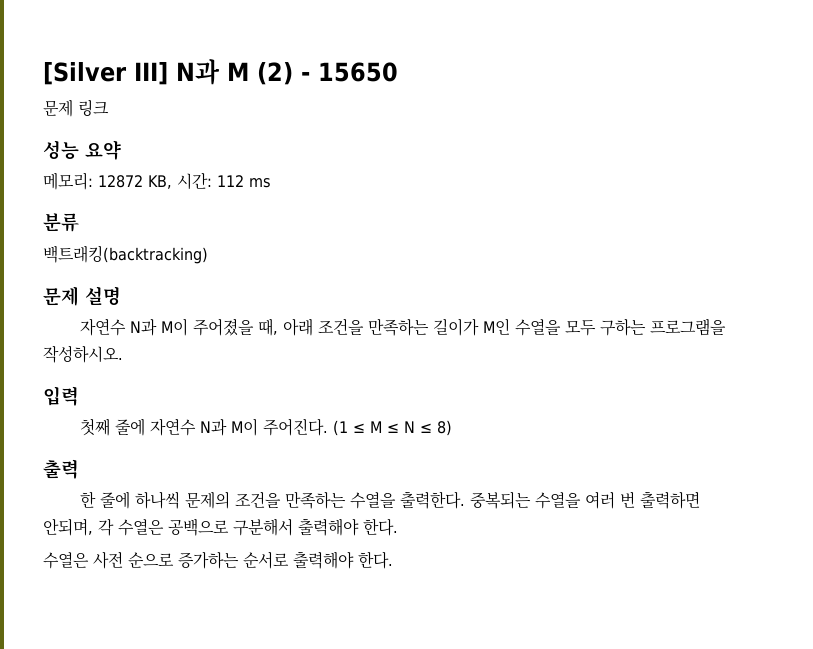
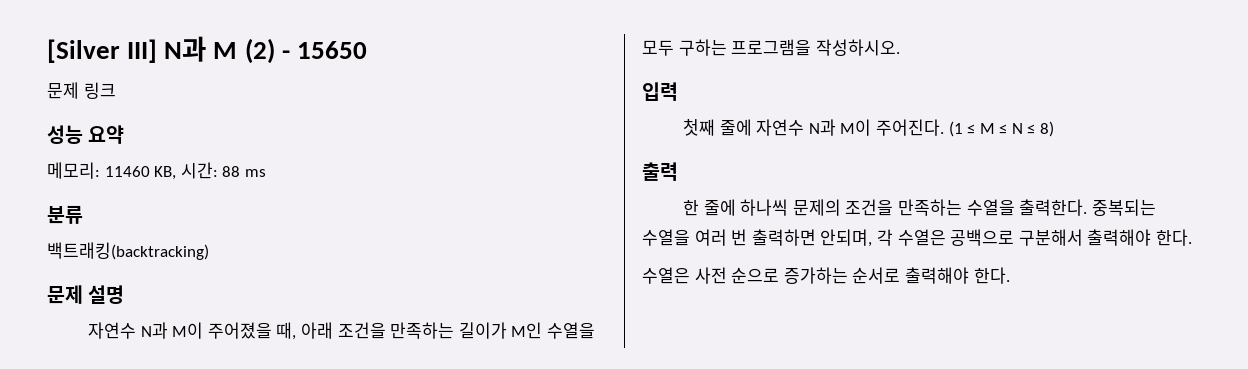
- 메모리: 12872 KB, 시간: 112 ms
+ 메모리: 11460 KB, 시간: 88 ms

